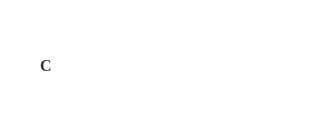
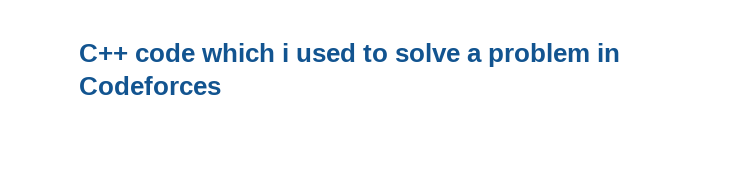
- C
+ C++ code which i used to solve a problem in Codeforces

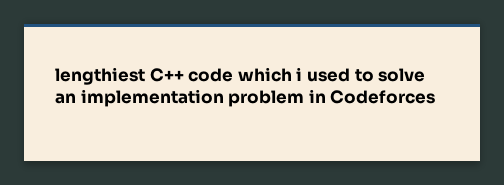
- C++ code which i used to solve a problem in Codeforces
+ lengthiest C++ code which i used to solve an implementation problem in Codeforces

